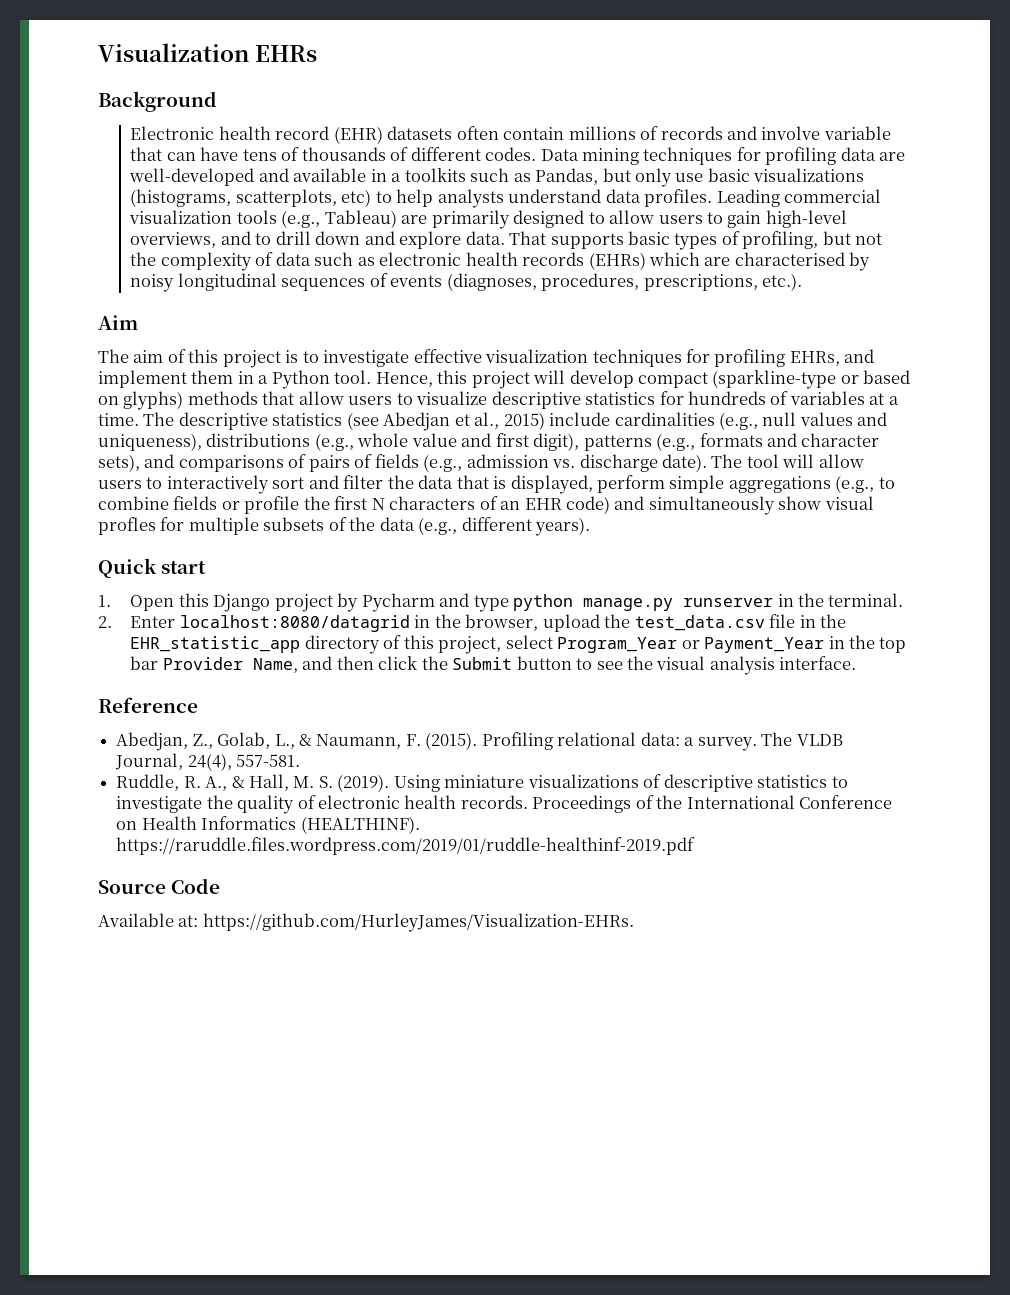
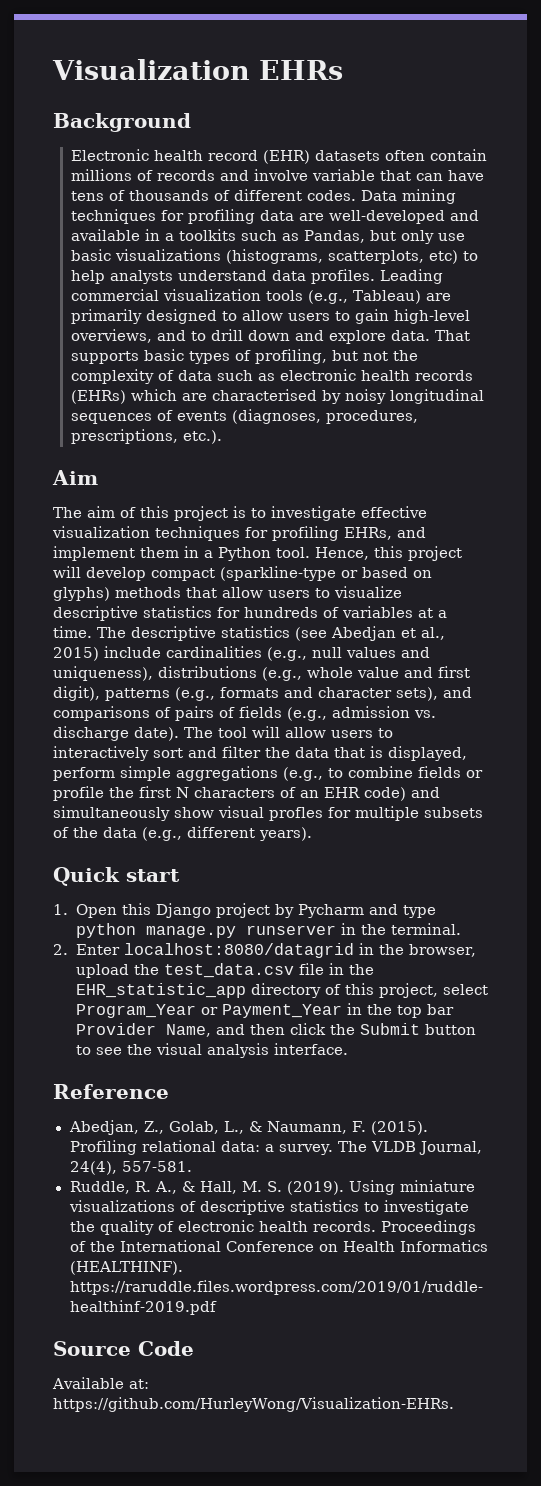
- Available at: https://github.com/HurleyJames/Visualization-EHRs.
+ Available at: https://github.com/HurleyWong/Visualization-EHRs.

